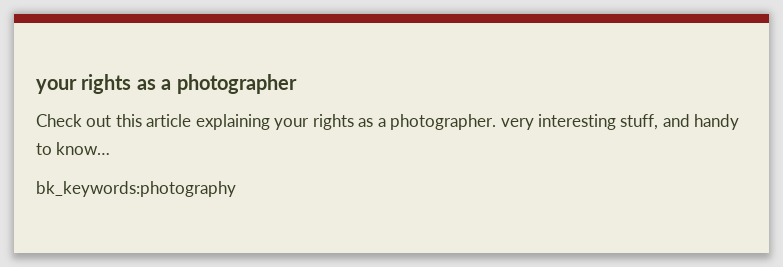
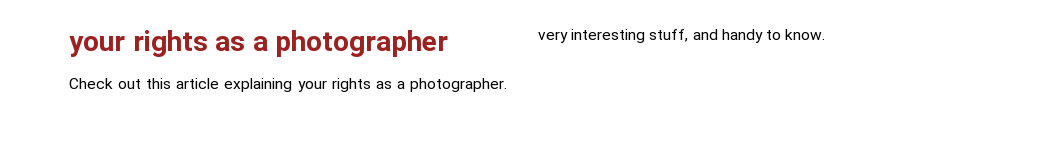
- Check out this article explaining your rights as a photographer. very interesting stuff, and handy to know…
- bk_keywords:photography
+ Check out this article explaining your rights as a photographer. very interesting stuff, and handy to know.

